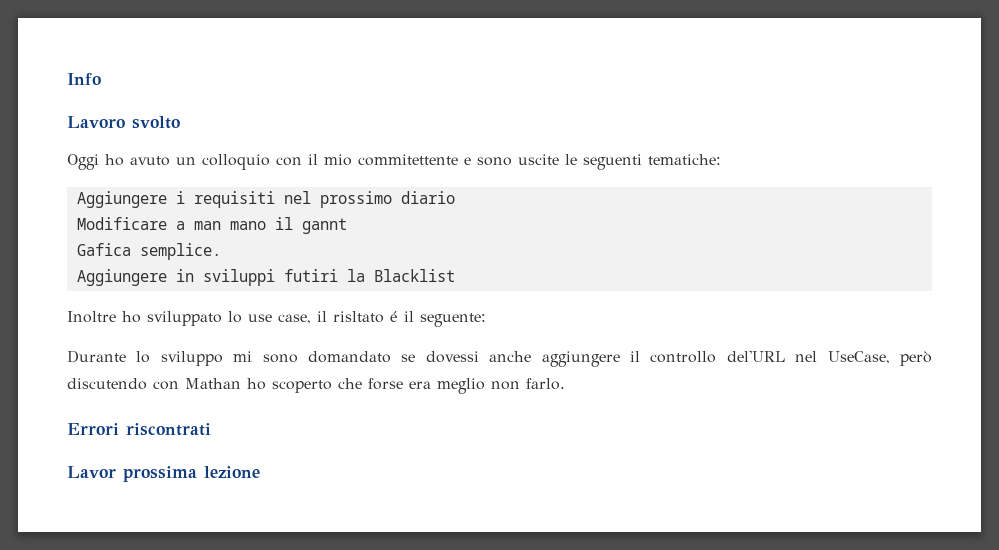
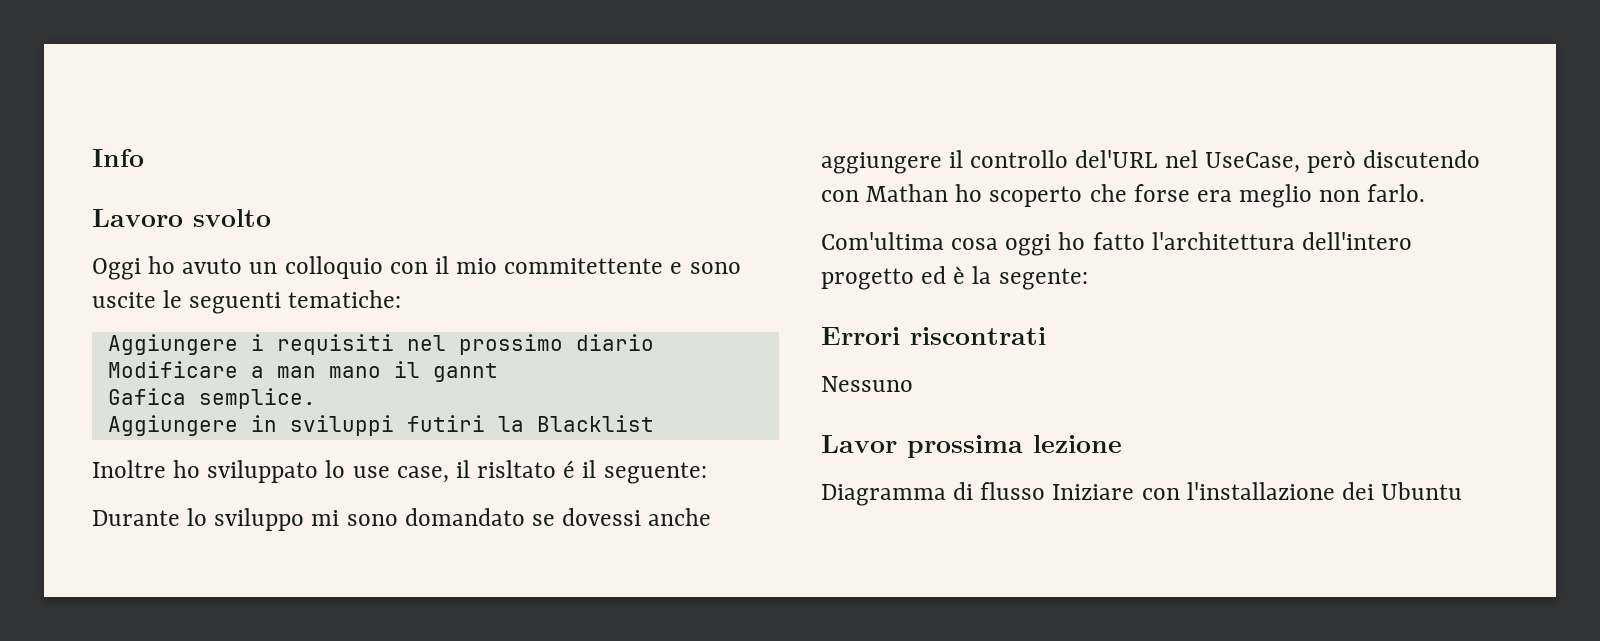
+ Com'ultima cosa oggi ho fatto l'architettura dell'intero progetto ed è la segente:
+ Nessuno
+ Diagramma di flusso Iniziare con l'installazione dei Ubuntu

